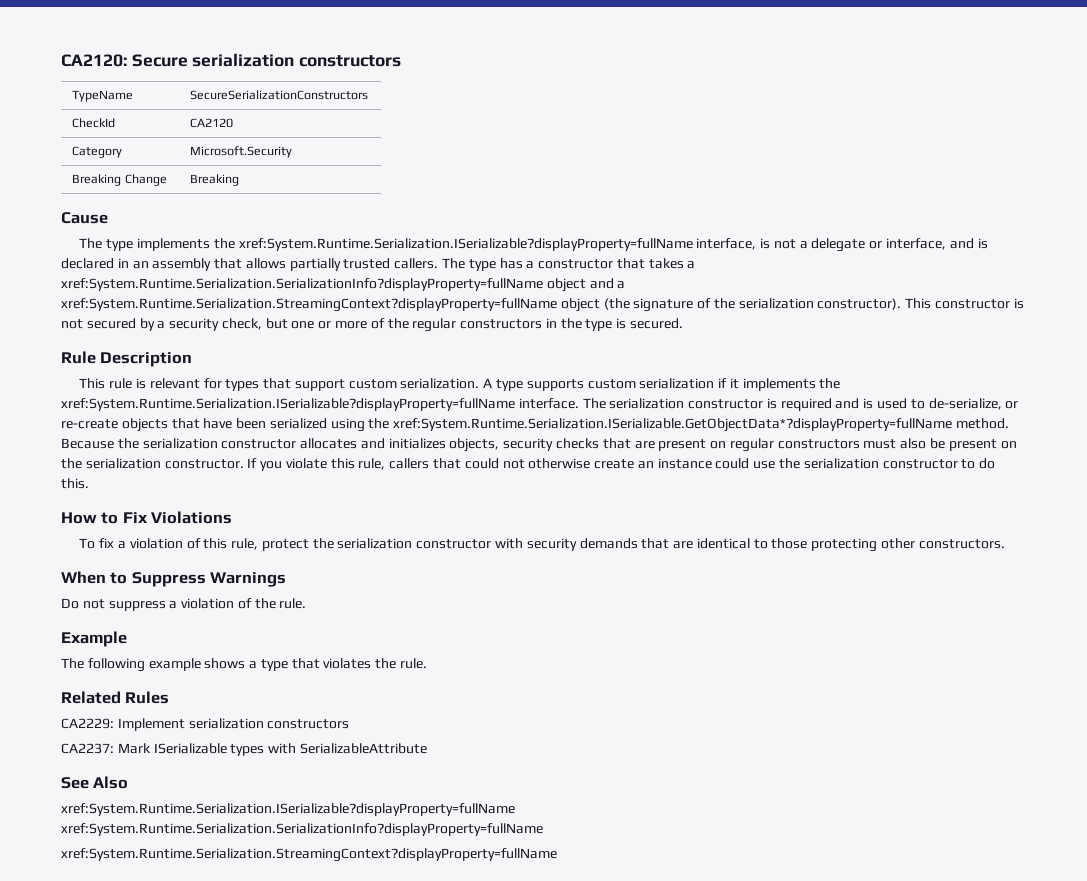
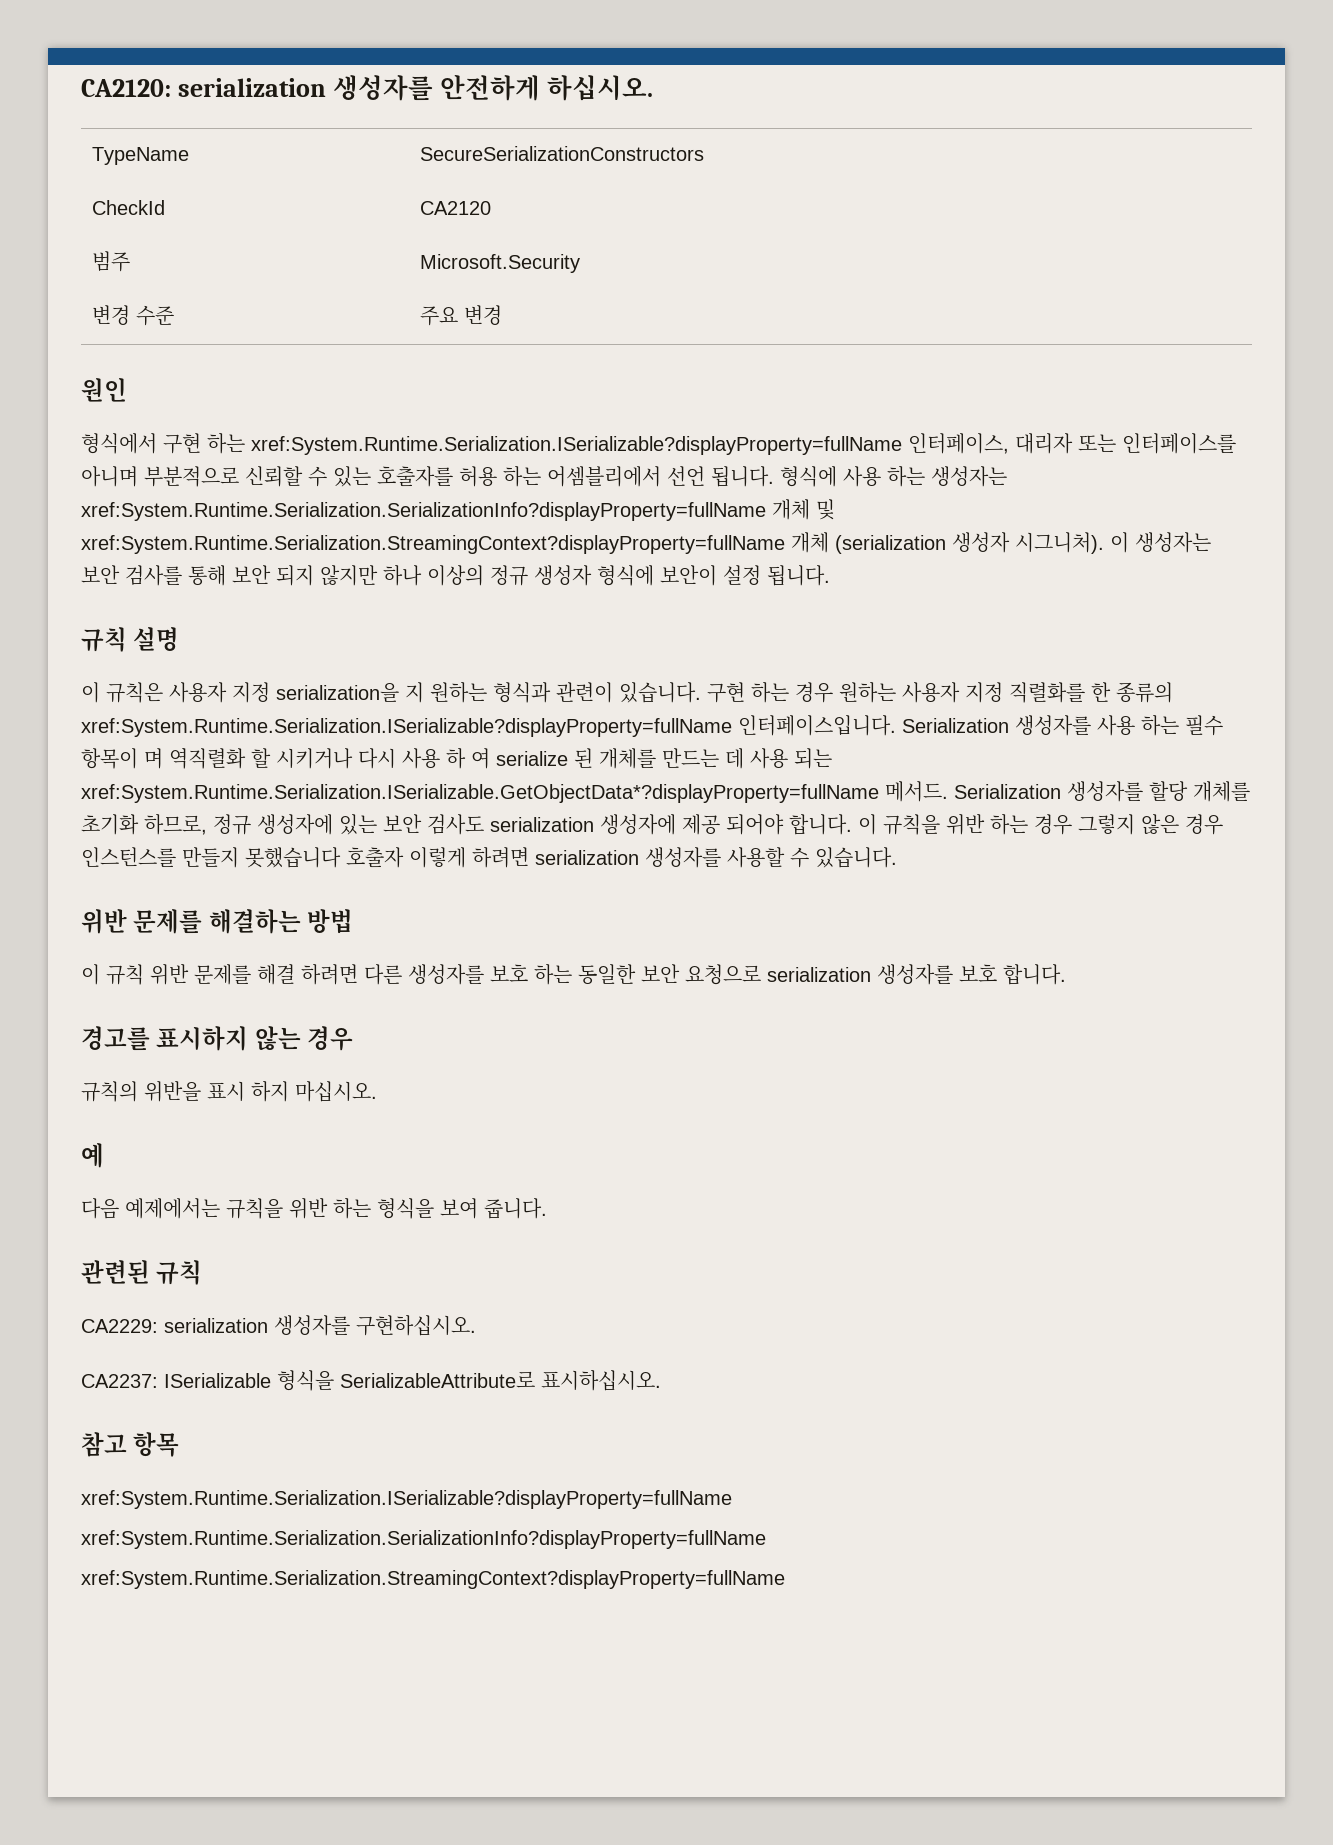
- CA2120: Secure serialization constructors
+ CA2120: serialization 생성자를 안전하게 하십시오.
- Category | Microsoft.Security
+ 범주 | Microsoft.Security
- Breaking Change | Breaking
- Cause
- The type implements the xref:System.Runtime.Serialization.ISerializable?displayProperty=fullName interface, is not a delegate or interface, and is declared in an assembly that allows partially trusted callers. The type has a constructor that takes a xref:System.Runtime.Serialization.SerializationInfo?displayProperty=fullName object and a xref:System.Runtime.Serialization.StreamingContext?displayProperty=fullName object (the signature of the serialization constructor). This constructor is not secured by a security check, but one or more of the regular constructors in the type is secured.
- Rule Description
- This rule is relevant for types that support custom serialization. A type supports custom serialization if it implements the xref:System.Runtime.Serialization.ISerializable?displayProperty=fullName interface. The serialization constructor is required and is used to de-serialize, or re-create objects that have been serialized using the xref:System.Runtime.Serialization.ISerializable.GetObjectData*?displayProperty=fullName method. Because the serialization constructor allocates and initializes objects, security checks that are present on regular constructors must also be present on the serialization constructor. If you violate this rule, callers that could not otherwise create an instance could use the serialization constructor to do this.
- How to Fix Violations
- To fix a violation of this rule, protect the serialization constructor with security demands that are identical to those protecting other constructors.
- When to Suppress Warnings
- Do not suppress a violation of the rule.
- Example
- The following example shows a type that violates the rule.
- Related Rules
- CA2229: Implement serialization constructors
- CA2237: Mark ISerializable types with SerializableAttribute
- See Also
+ 변경 수준 | 주요 변경
+ 원인
+ 형식에서 구현 하는 xref:System.Runtime.Serialization.ISerializable?displayProperty=fullName 인터페이스, 대리자 또는 인터페이스를 아니며 부분적으로 신뢰할 수 있는 호출자를 허용 하는 어셈블리에서 선언 됩니다. 형식에 사용 하는 생성자는 xref:System.Runtime.Serialization.SerializationInfo?displayProperty=fullName 개체 및 xref:System.Runtime.Serialization.StreamingContext?displayProperty=fullName 개체 (serialization 생성자 시그니처). 이 생성자는 보안 검사를 통해 보안 되지 않지만 하나 이상의 정규 생성자 형식에 보안이 설정 됩니다.
+ 규칙 설명
+ 이 규칙은 사용자 지정 serialization을 지 원하는 형식과 관련이 있습니다. 구현 하는 경우 원하는 사용자 지정 직렬화를 한 종류의 xref:System.Runtime.Serialization.ISerializable?displayProperty=fullName 인터페이스입니다. Serialization 생성자를 사용 하는 필수 항목이 며 역직렬화 할 시키거나 다시 사용 하 여 serialize 된 개체를 만드는 데 사용 되는 xref:System.Runtime.Serialization.ISerializable.GetObjectData*?displayProperty=fullName 메서드. Serialization 생성자를 할당 개체를 초기화 하므로, 정규 생성자에 있는 보안 검사도 serialization 생성자에 제공 되어야 합니다. 이 규칙을 위반 하는 경우 그렇지 않은 경우 인스턴스를 만들지 못했습니다 호출자 이렇게 하려면 serialization 생성자를 사용할 수 있습니다.
+ 위반 문제를 해결하는 방법
+ 이 규칙 위반 문제를 해결 하려면 다른 생성자를 보호 하는 동일한 보안 요청으로 serialization 생성자를 보호 합니다.
+ 경고를 표시하지 않는 경우
+ 규칙의 위반을 표시 하지 마십시오.
+ 예
+ 다음 예제에서는 규칙을 위반 하는 형식을 보여 줍니다.
+ 관련된 규칙
+ CA2229: serialization 생성자를 구현하십시오.
+ CA2237: ISerializable 형식을 SerializableAttribute로 표시하십시오.
+ 참고 항목

